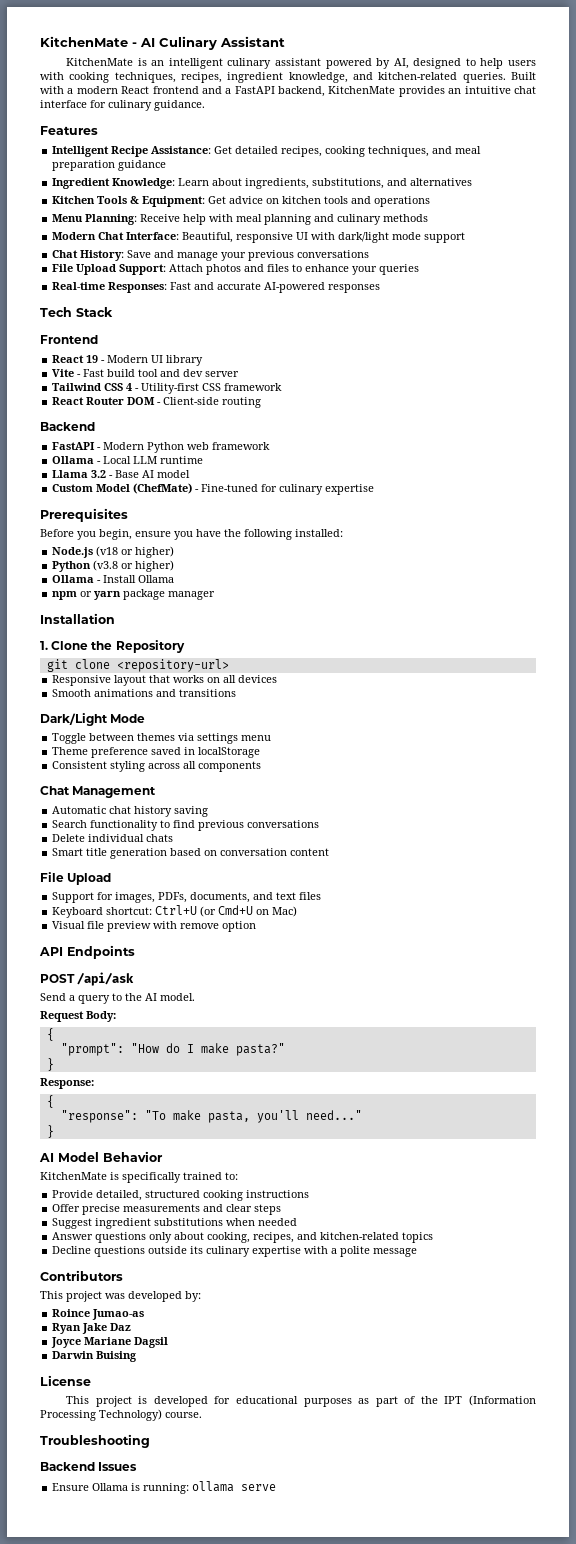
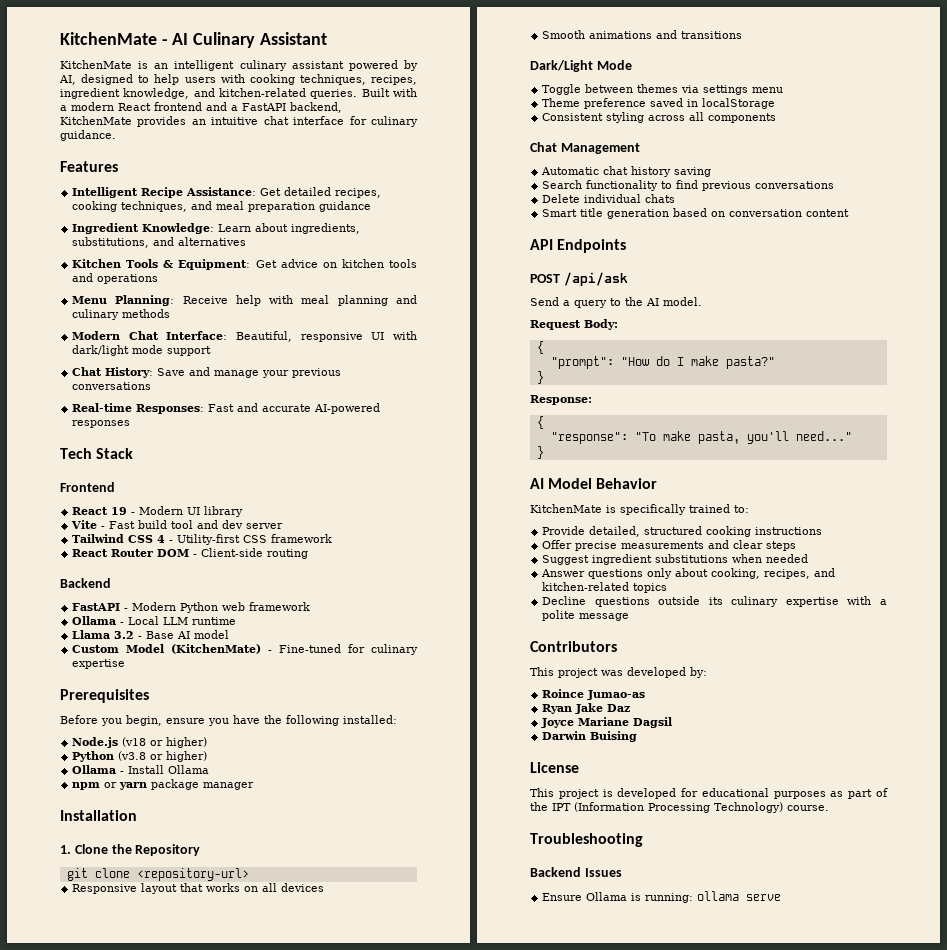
- File Upload Support: Attach photos and files to enhance your queries
- Custom Model (ChefMate) - Fine-tuned for culinary expertise
+ Custom Model (KitchenMate) - Fine-tuned for culinary expertise
  Smart title generation based on conversation content
- File Upload
- Support for images, PDFs, documents, and text files
- Keyboard shortcut: Ctrl+U (or Cmd+U on Mac)
- Visual file preview with remove option

